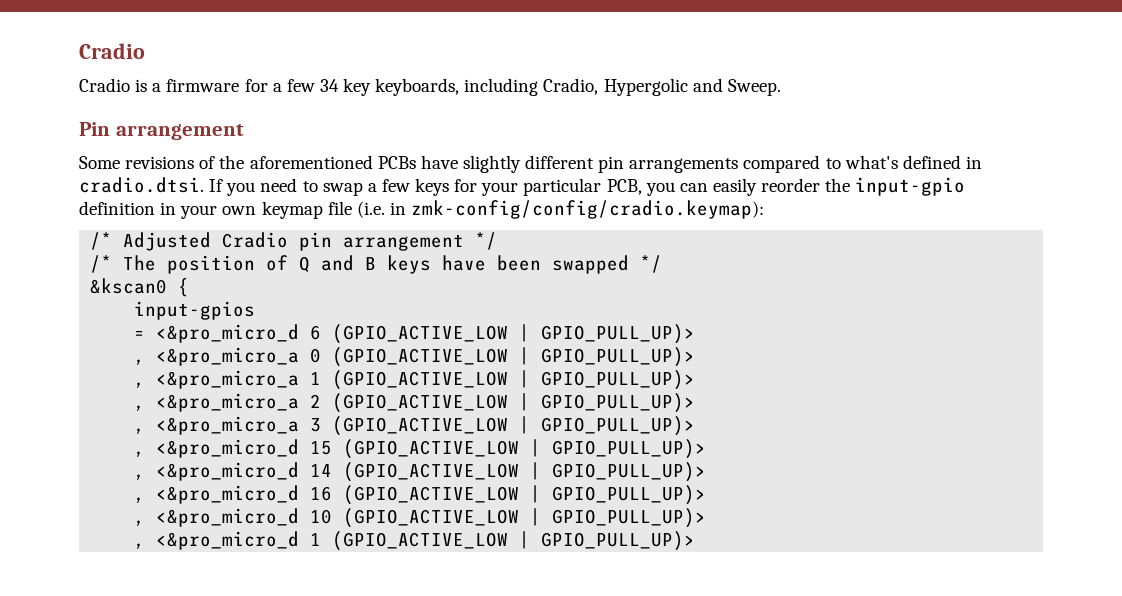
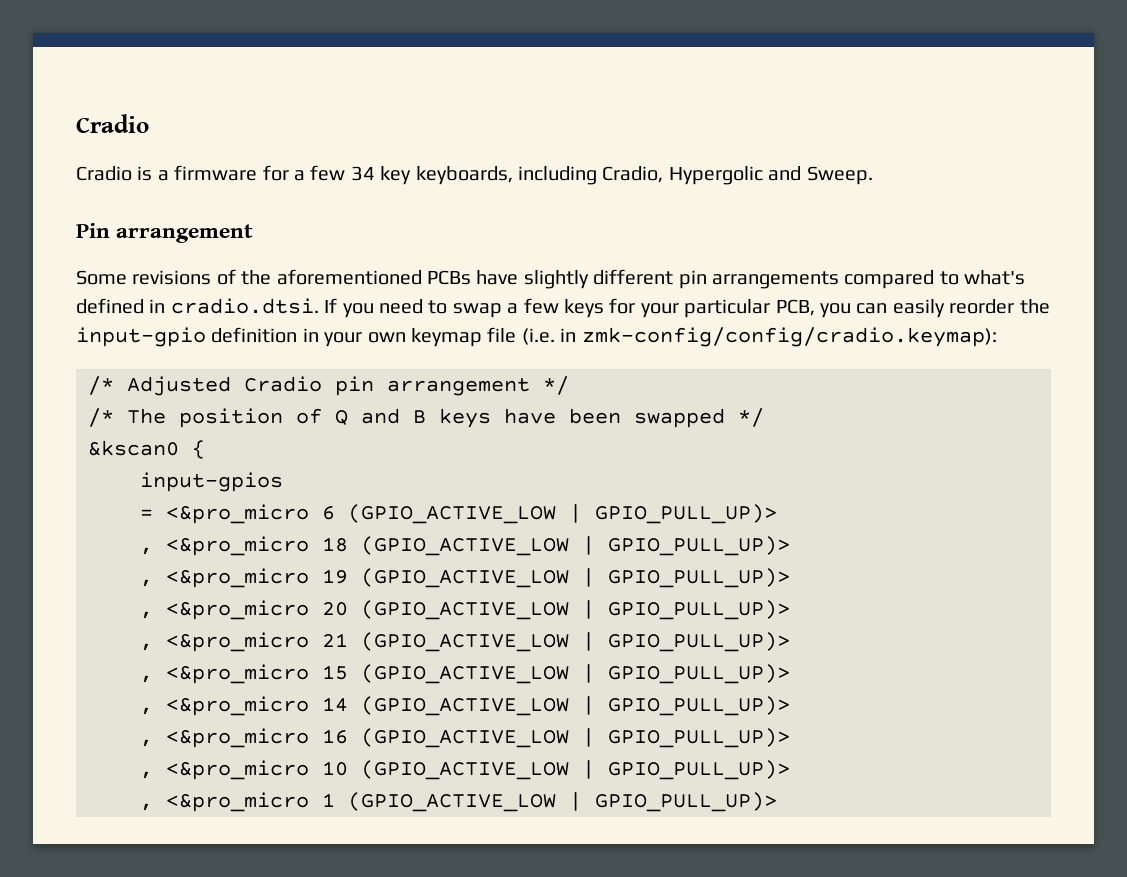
- = <&pro_micro_d 6 (GPIO_ACTIVE_LOW | GPIO_PULL_UP)>
+ = <&pro_micro 6 (GPIO_ACTIVE_LOW | GPIO_PULL_UP)>
- , <&pro_micro_a 0 (GPIO_ACTIVE_LOW | GPIO_PULL_UP)>
- , <&pro_micro_a 1 (GPIO_ACTIVE_LOW | GPIO_PULL_UP)>
- , <&pro_micro_a 2 (GPIO_ACTIVE_LOW | GPIO_PULL_UP)>
- , <&pro_micro_a 3 (GPIO_ACTIVE_LOW | GPIO_PULL_UP)>
- , <&pro_micro_d 15 (GPIO_ACTIVE_LOW | GPIO_PULL_UP)>
+ , <&pro_micro 18 (GPIO_ACTIVE_LOW | GPIO_PULL_UP)>
+ , <&pro_micro 19 (GPIO_ACTIVE_LOW | GPIO_PULL_UP)>
+ , <&pro_micro 20 (GPIO_ACTIVE_LOW | GPIO_PULL_UP)>
+ , <&pro_micro 21 (GPIO_ACTIVE_LOW | GPIO_PULL_UP)>
+ , <&pro_micro 15 (GPIO_ACTIVE_LOW | GPIO_PULL_UP)>
- , <&pro_micro_d 14 (GPIO_ACTIVE_LOW | GPIO_PULL_UP)>
+ , <&pro_micro 14 (GPIO_ACTIVE_LOW | GPIO_PULL_UP)>
- , <&pro_micro_d 16 (GPIO_ACTIVE_LOW | GPIO_PULL_UP)>
+ , <&pro_micro 16 (GPIO_ACTIVE_LOW | GPIO_PULL_UP)>
- , <&pro_micro_d 10 (GPIO_ACTIVE_LOW | GPIO_PULL_UP)>
+ , <&pro_micro 10 (GPIO_ACTIVE_LOW | GPIO_PULL_UP)>
- , <&pro_micro_d 1 (GPIO_ACTIVE_LOW | GPIO_PULL_UP)>
+ , <&pro_micro 1 (GPIO_ACTIVE_LOW | GPIO_PULL_UP)>

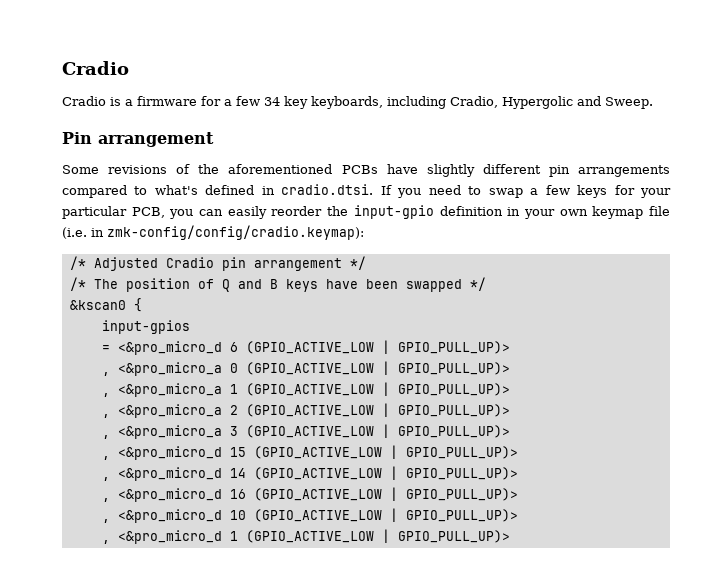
- = <&pro_micro 6 (GPIO_ACTIVE_LOW | GPIO_PULL_UP)>
+ = <&pro_micro_d 6 (GPIO_ACTIVE_LOW | GPIO_PULL_UP)>
- , <&pro_micro 18 (GPIO_ACTIVE_LOW | GPIO_PULL_UP)>
- , <&pro_micro 19 (GPIO_ACTIVE_LOW | GPIO_PULL_UP)>
- , <&pro_micro 20 (GPIO_ACTIVE_LOW | GPIO_PULL_UP)>
- , <&pro_micro 21 (GPIO_ACTIVE_LOW | GPIO_PULL_UP)>
- , <&pro_micro 15 (GPIO_ACTIVE_LOW | GPIO_PULL_UP)>
+ , <&pro_micro_a 0 (GPIO_ACTIVE_LOW | GPIO_PULL_UP)>
+ , <&pro_micro_a 1 (GPIO_ACTIVE_LOW | GPIO_PULL_UP)>
+ , <&pro_micro_a 2 (GPIO_ACTIVE_LOW | GPIO_PULL_UP)>
+ , <&pro_micro_a 3 (GPIO_ACTIVE_LOW | GPIO_PULL_UP)>
+ , <&pro_micro_d 15 (GPIO_ACTIVE_LOW | GPIO_PULL_UP)>
- , <&pro_micro 14 (GPIO_ACTIVE_LOW | GPIO_PULL_UP)>
+ , <&pro_micro_d 14 (GPIO_ACTIVE_LOW | GPIO_PULL_UP)>
- , <&pro_micro 16 (GPIO_ACTIVE_LOW | GPIO_PULL_UP)>
+ , <&pro_micro_d 16 (GPIO_ACTIVE_LOW | GPIO_PULL_UP)>
- , <&pro_micro 10 (GPIO_ACTIVE_LOW | GPIO_PULL_UP)>
+ , <&pro_micro_d 10 (GPIO_ACTIVE_LOW | GPIO_PULL_UP)>
- , <&pro_micro 1 (GPIO_ACTIVE_LOW | GPIO_PULL_UP)>
+ , <&pro_micro_d 1 (GPIO_ACTIVE_LOW | GPIO_PULL_UP)>

